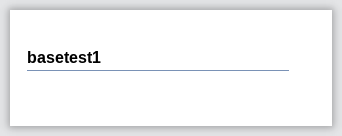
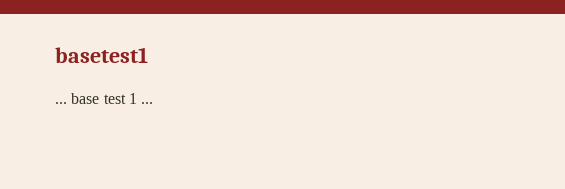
+ ... base test 1 ...

